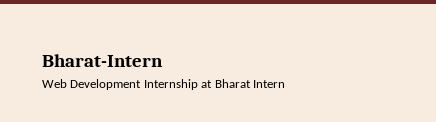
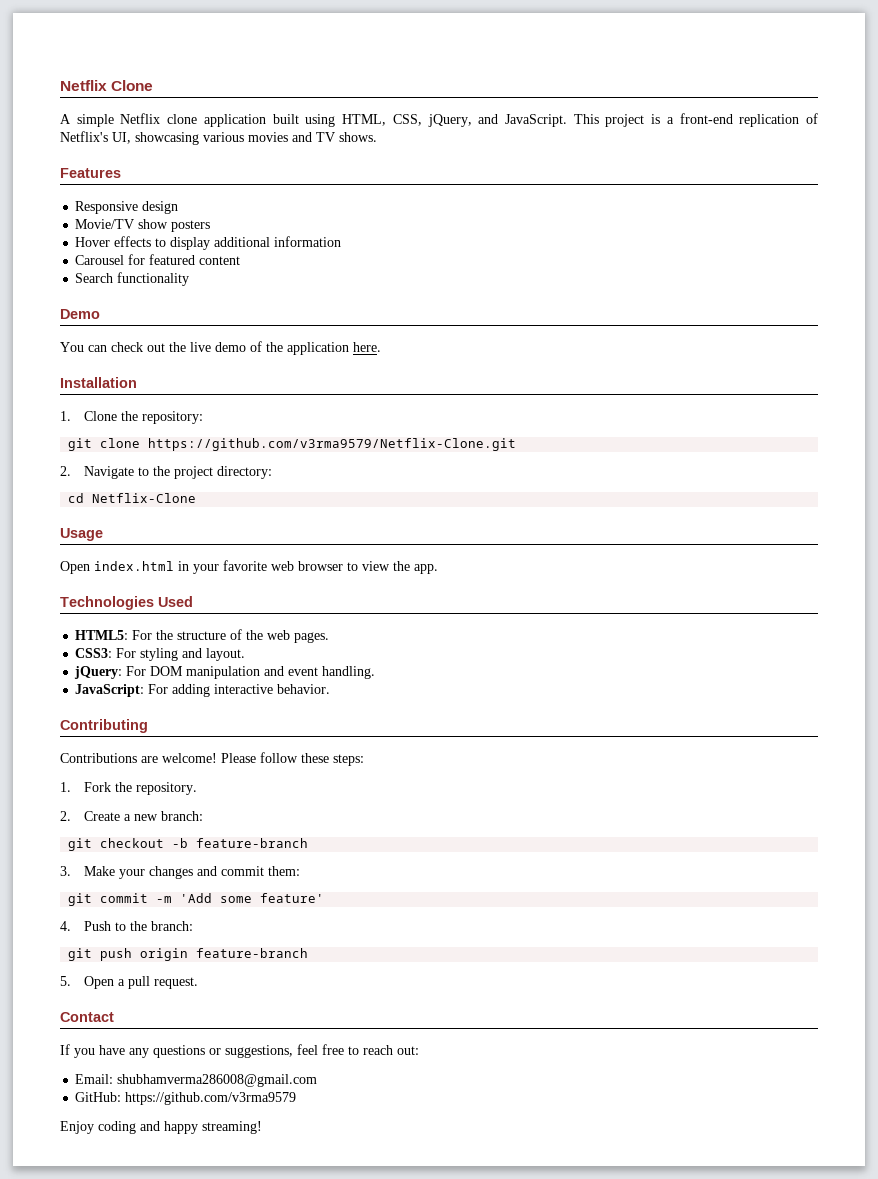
- Bharat-Intern
- Web Development Internship at Bharat Intern
+ Netflix Clone
+ A simple Netflix clone application built using HTML, CSS, jQuery, and JavaScript. This project is a front-end replication of Netflix's UI, showcasing various movies and TV shows.
+ Features
+ Responsive design
+ Movie/TV show posters
+ Hover effects to display additional information
+ Carousel for featured content
+ Search functionality
+ Demo
+ You can check out the live demo of the application here.
+ Installation
+ 1. Clone the repository:
+ git clone https://github.com/v3rma9579/Netflix-Clone.git
+ 2. Navigate to the project directory:
+ cd Netflix-Clone
+ Usage
+ Open index.html in your favorite web browser to view the app.
+ Technologies Used
+ HTML5: For the structure of the web pages.
+ CSS3: For styling and layout.
+ jQuery: For DOM manipulation and event handling.
+ JavaScript: For adding interactive behavior.
+ Contributing
+ Contributions are welcome! Please follow these steps:
+ 1. Fork the repository.
+ 2. Create a new branch:
+ git checkout -b feature-branch
+ 3. Make your changes and commit them:
+ git commit -m 'Add some feature'
+ 4. Push to the branch:
+ git push origin feature-branch
+ 5. Open a pull request.
+ Contact
+ If you have any questions or suggestions, feel free to reach out:
+ Email: shubhamverma286008@gmail.com
+ GitHub: https://github.com/v3rma9579
+ Enjoy coding and happy streaming!

